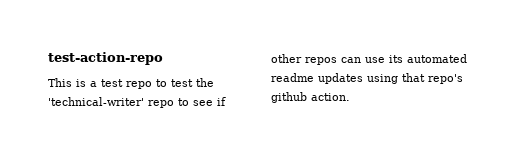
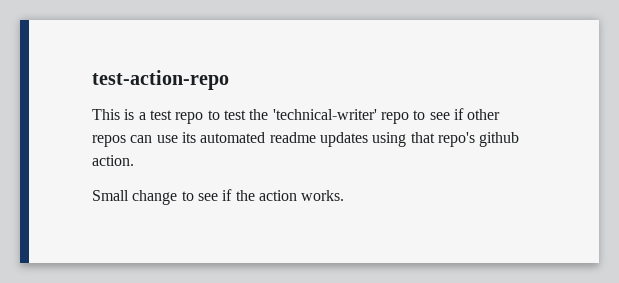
+ Small change to see if the action works.

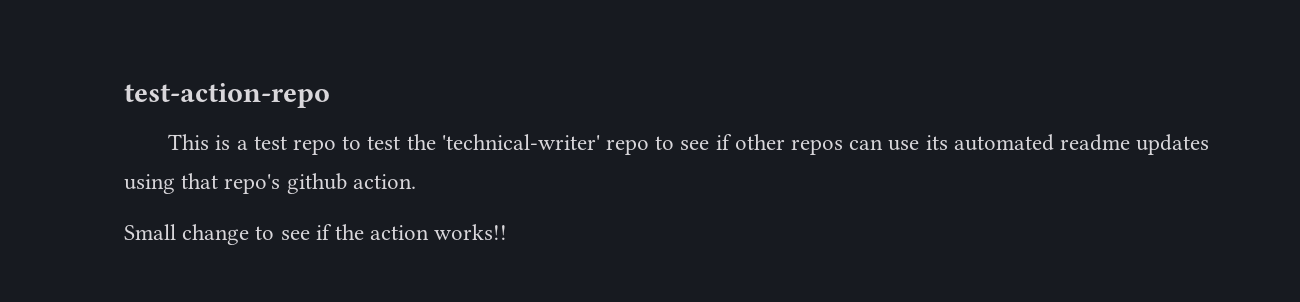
- Small change to see if the action works.
+ Small change to see if the action works!!

